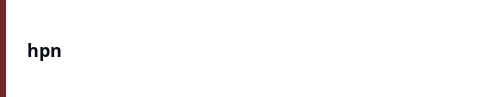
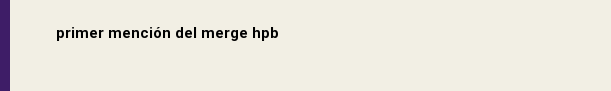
- hpn
+ primer mención del merge hpb

